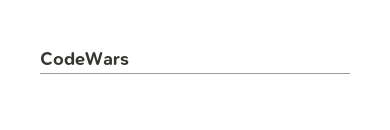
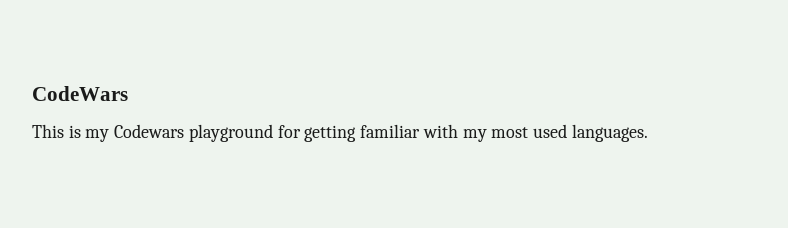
+ This is my Codewars playground for getting familiar with my most used languages.

